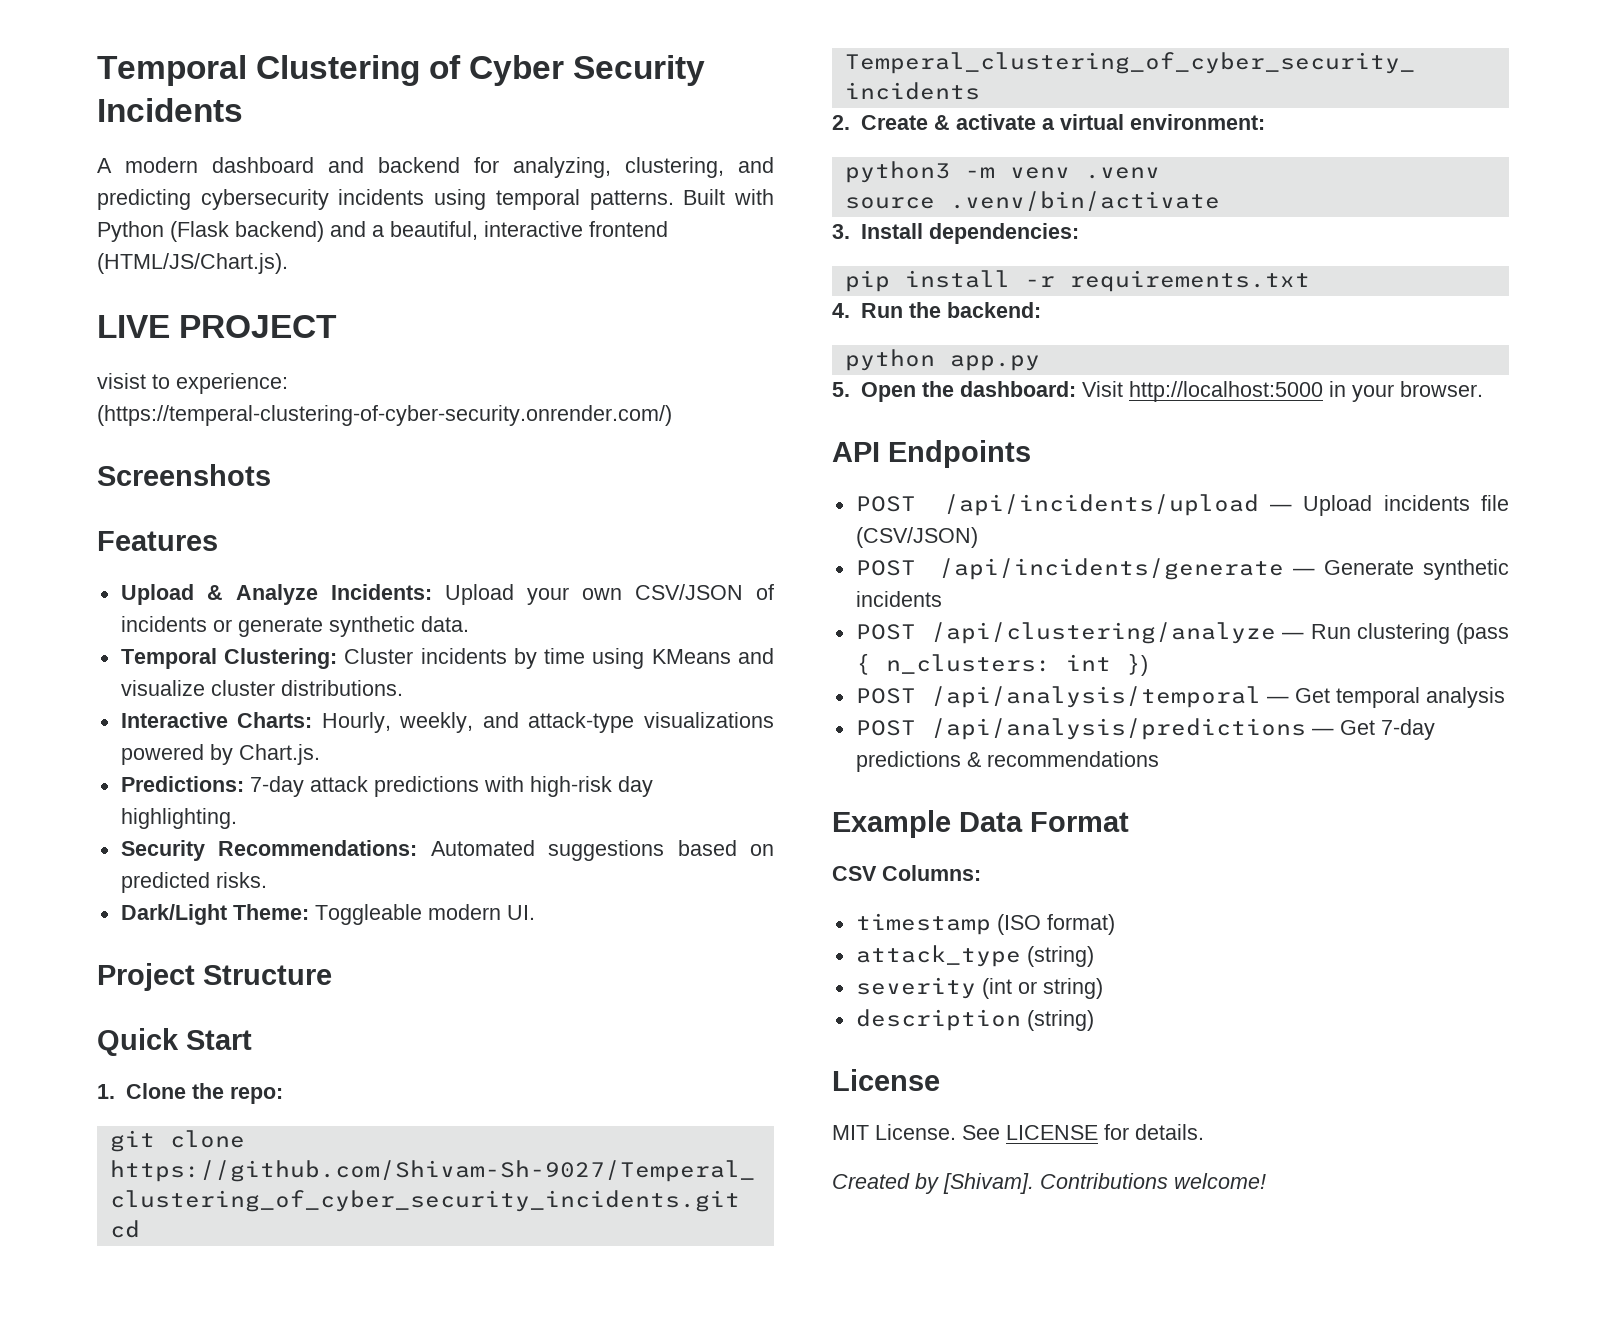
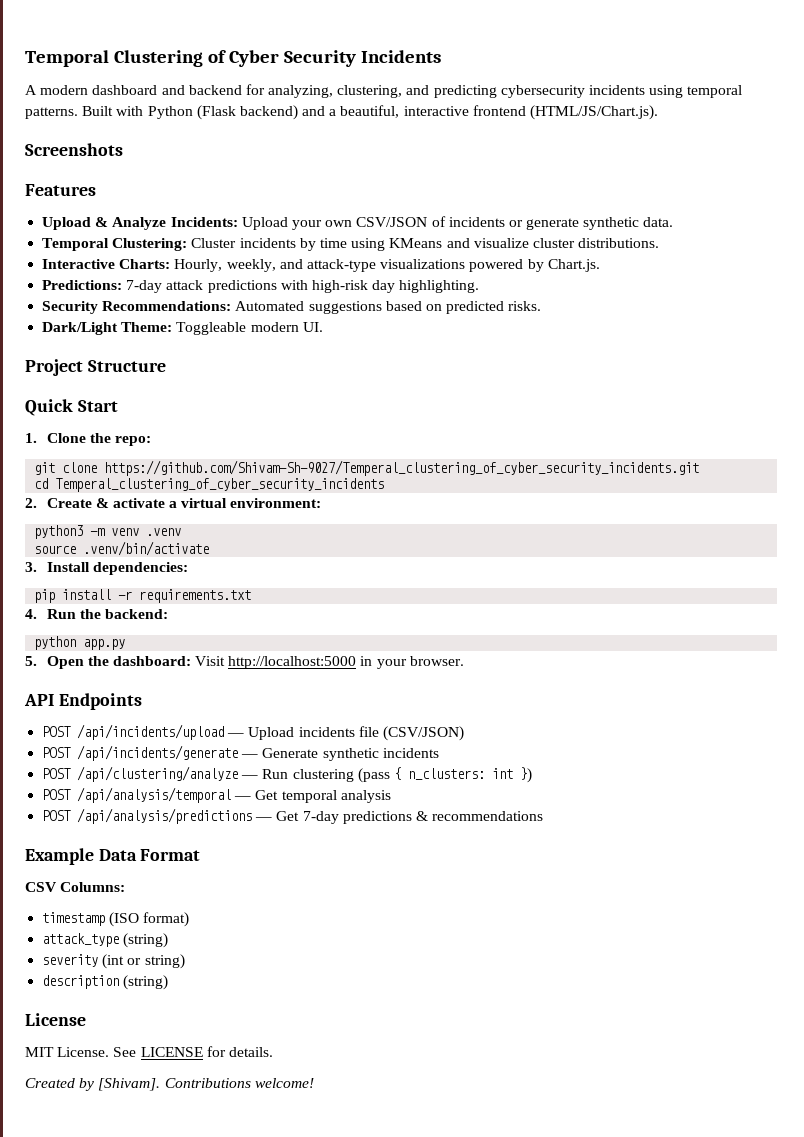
- LIVE PROJECT
- visist to experience: (https://temperal-clustering-of-cyber-security.onrender.com/)

